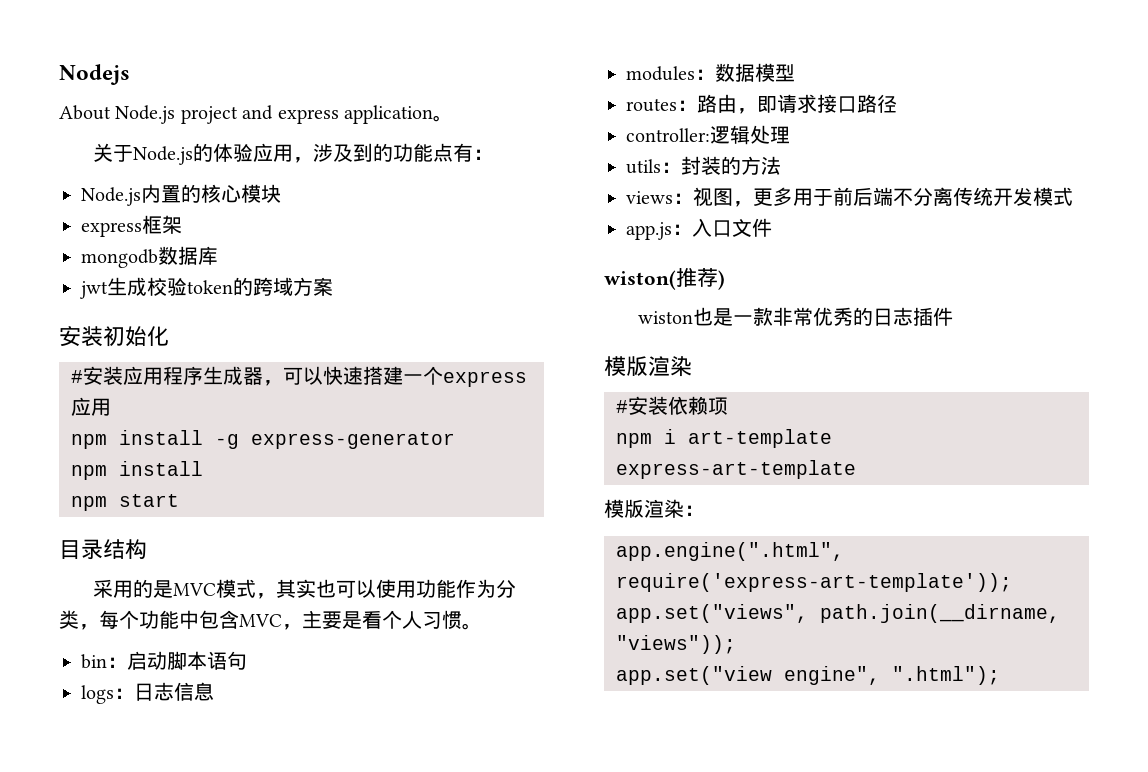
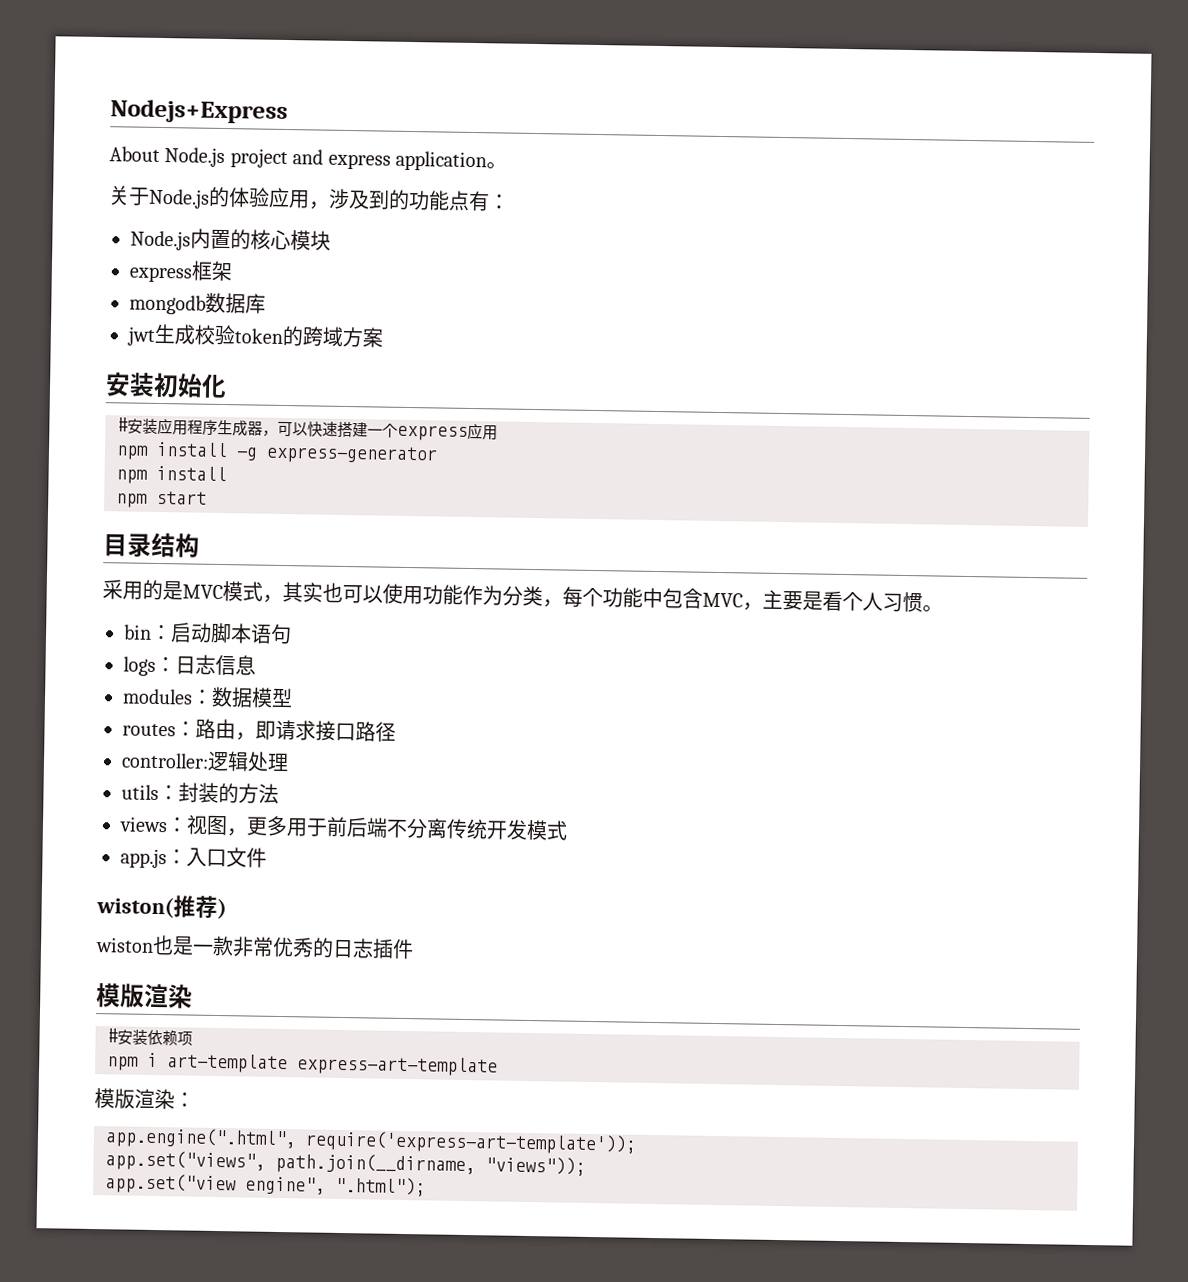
- Nodejs
+ Nodejs+Express

